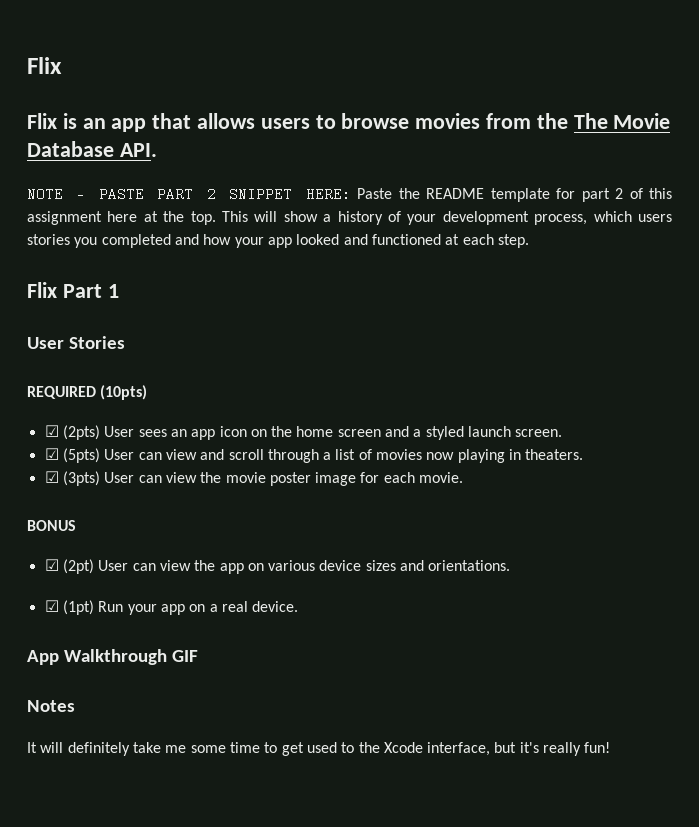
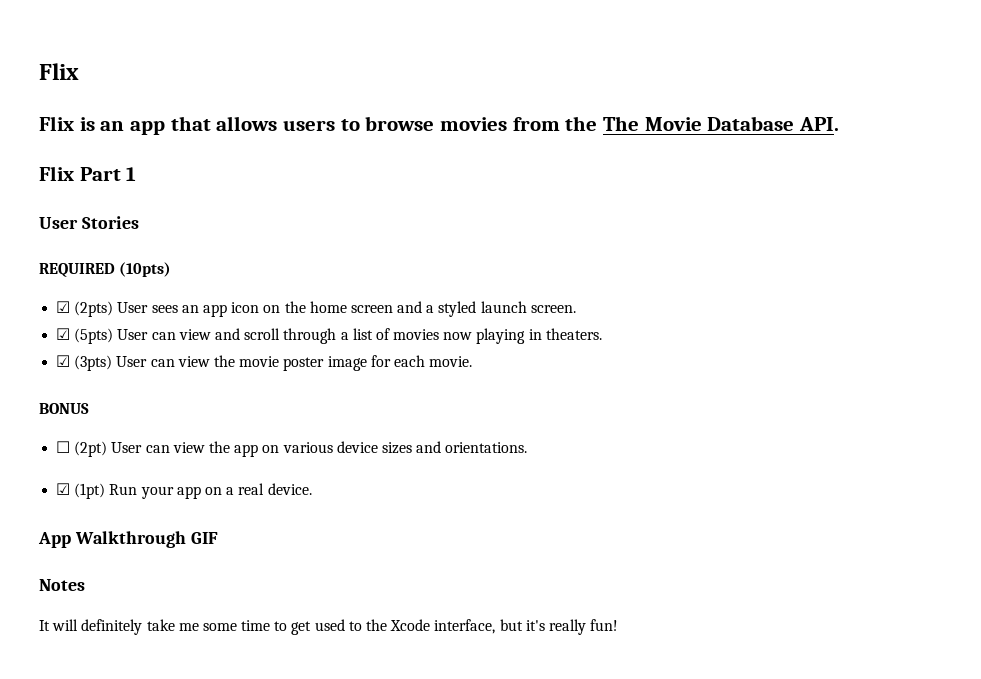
- NOTE - PASTE PART 2 SNIPPET HERE: Paste the README template for part 2 of this assignment here at the top. This will show a history of your development process, which users stories you completed and how your app looked and functioned at each step.
- ☑ (2pt) User can view the app on various device sizes and orientations.
+ ☐ (2pt) User can view the app on various device sizes and orientations.

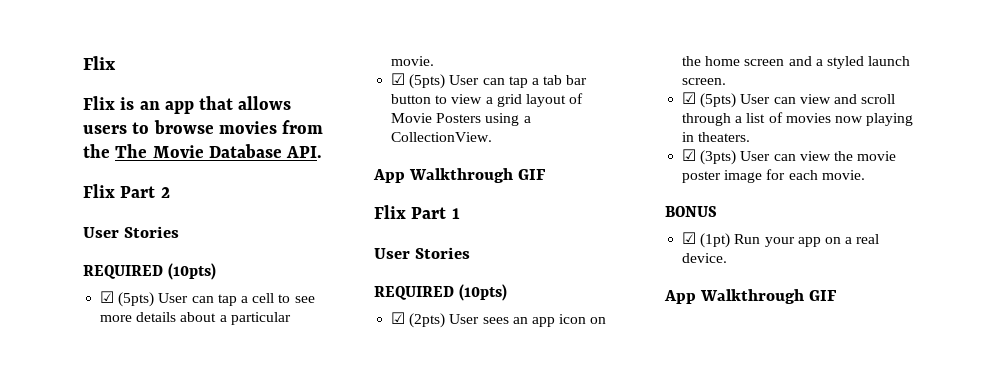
+ Flix Part 2
+ User Stories
+ REQUIRED (10pts)
+ ☑ (5pts) User can tap a cell to see more details about a particular movie.
+ ☑ (5pts) User can tap a tab bar button to view a grid layout of Movie Posters using a CollectionView.
+ App Walkthrough GIF
- ☐ (2pt) User can view the app on various device sizes and orientations.
- Notes
- It will definitely take me some time to get used to the Xcode interface, but it's really fun!

